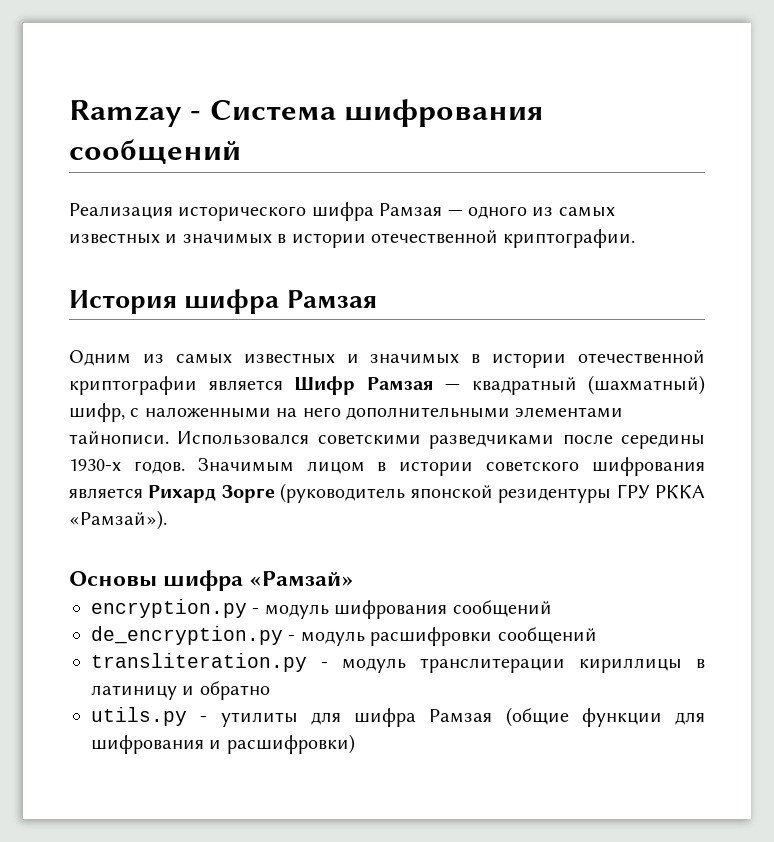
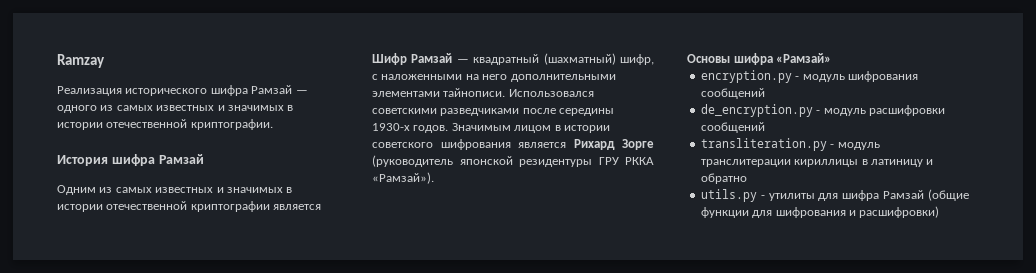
- Ramzay - Система шифрования сообщений
+ Ramzay
- Реализация исторического шифра Рамзая — одного из самых известных и значимых в истории отечественной криптографии.
+ Реализация исторического шифра Рамзай — одного из самых известных и значимых в истории отечественной криптографии.
- История шифра Рамзая
+ История шифра Рамзай
- Одним из самых известных и значимых в истории отечественной криптографии является Шифр Рамзая — квадратный (шахматный) шифр, с наложенными на него дополнительными элементами тайнописи.
+ Одним из самых известных и значимых в истории отечественной криптографии является Шифр Рамзай — квадратный (шахматный) шифр, с наложенными на него дополнительными элементами тайнописи.
- utils.py - утилиты для шифра Рамзая (общие функции для шифрования и расшифровки)
+ utils.py - утилиты для шифра Рамзай (общие функции для шифрования и расшифровки)

